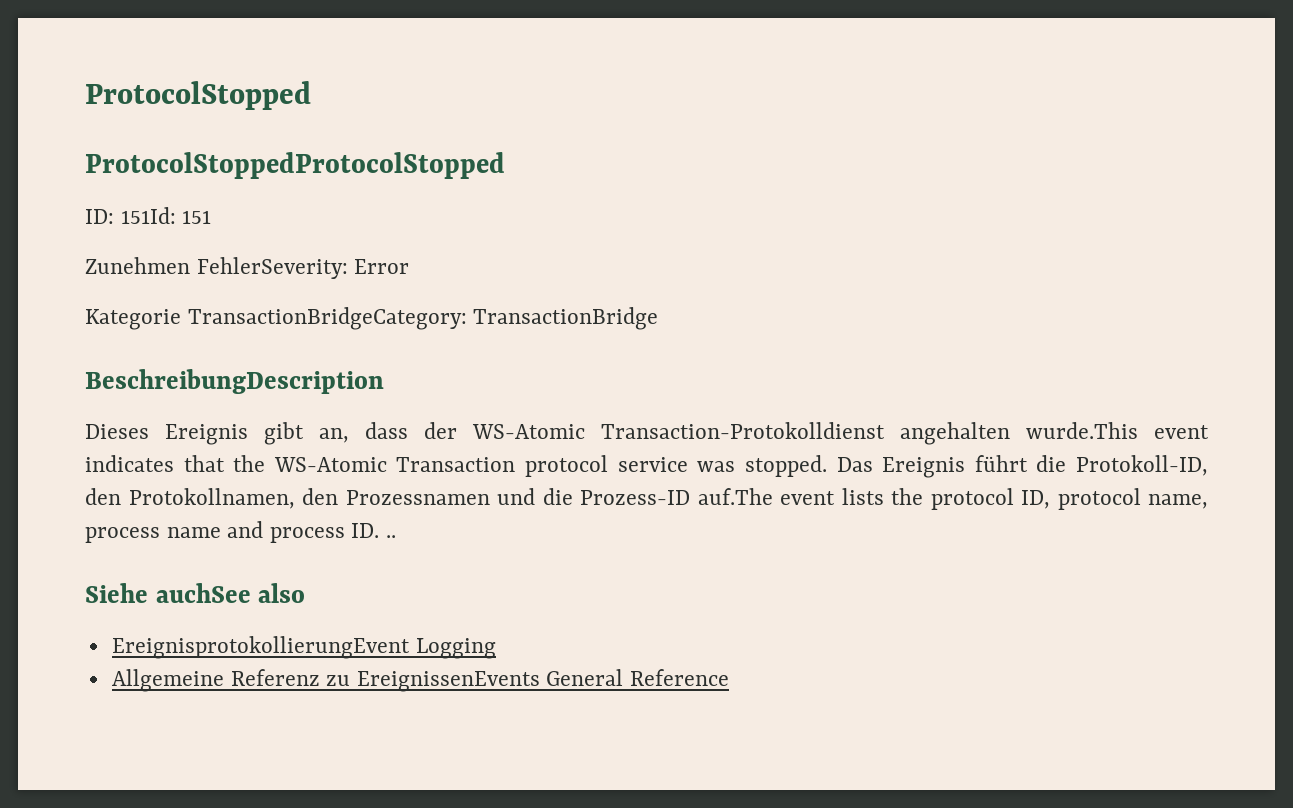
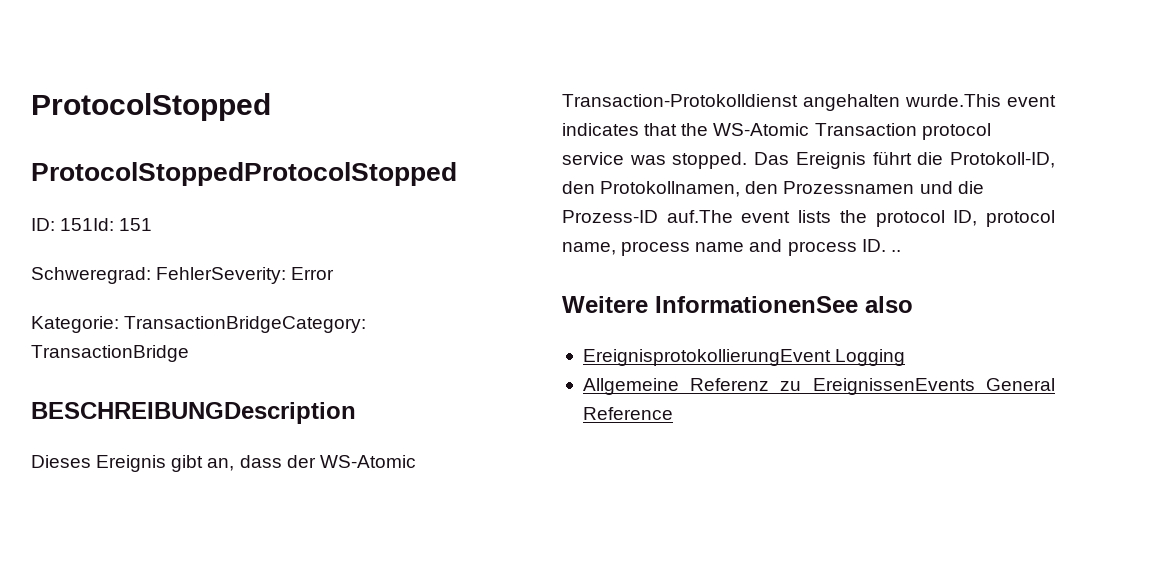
- Zunehmen FehlerSeverity: Error
+ Schweregrad: FehlerSeverity: Error
- Kategorie TransactionBridgeCategory: TransactionBridge
+ Kategorie: TransactionBridgeCategory: TransactionBridge
- BeschreibungDescription
+ BESCHREIBUNGDescription
- Siehe auchSee also
+ Weitere InformationenSee also

